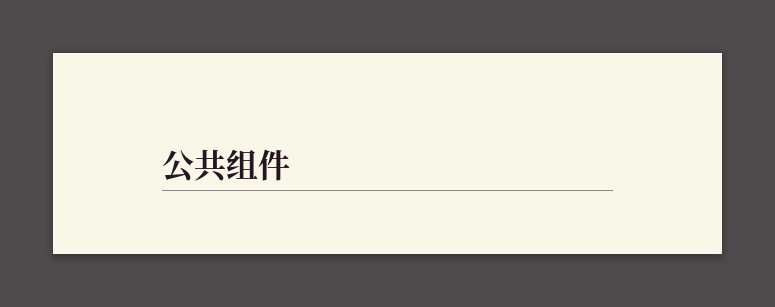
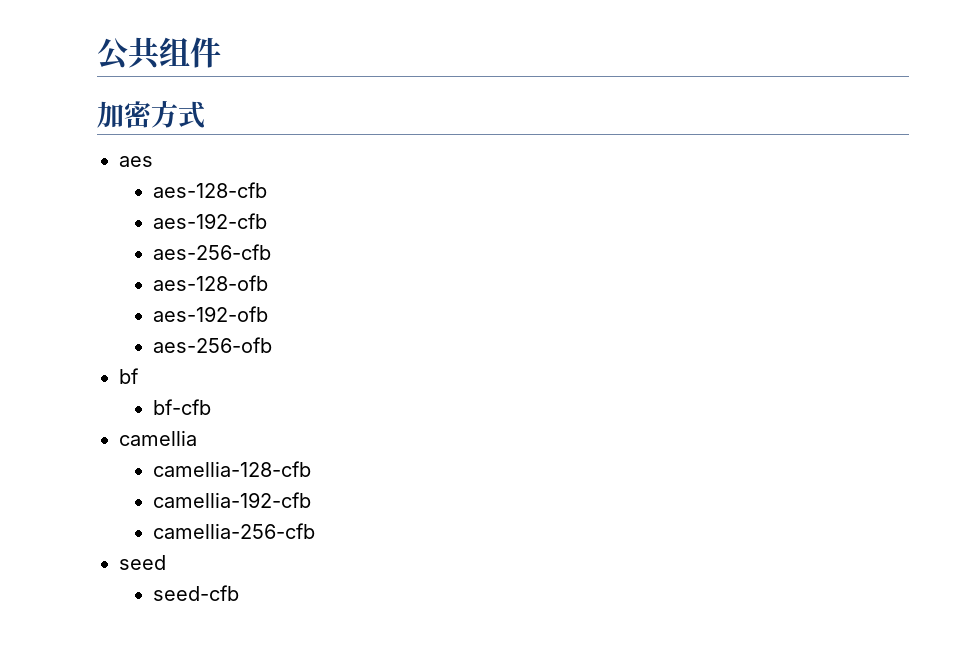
+ 加密方式
+ aes
+ aes-128-cfb
+ aes-192-cfb
+ aes-256-cfb
+ aes-128-ofb
+ aes-192-ofb
+ aes-256-ofb
+ bf
+ bf-cfb
+ camellia
+ camellia-128-cfb
+ camellia-192-cfb
+ camellia-256-cfb
+ seed
+ seed-cfb

